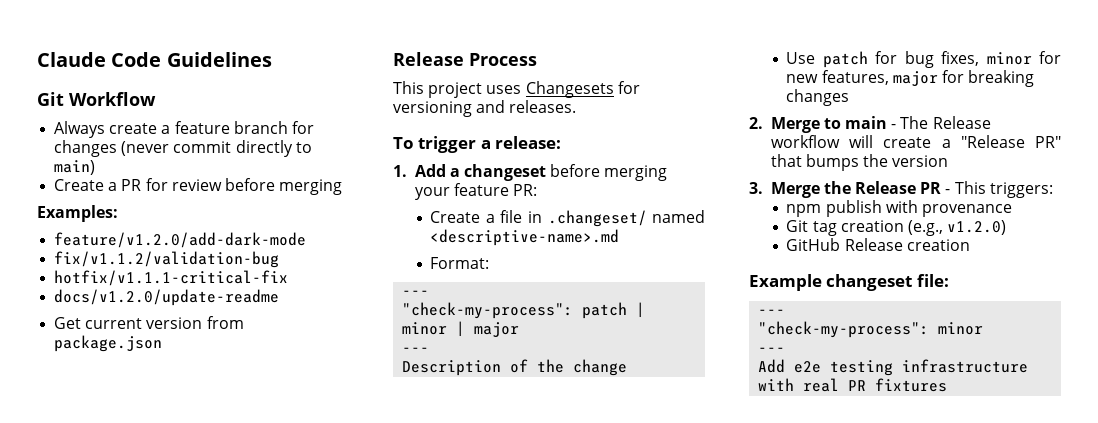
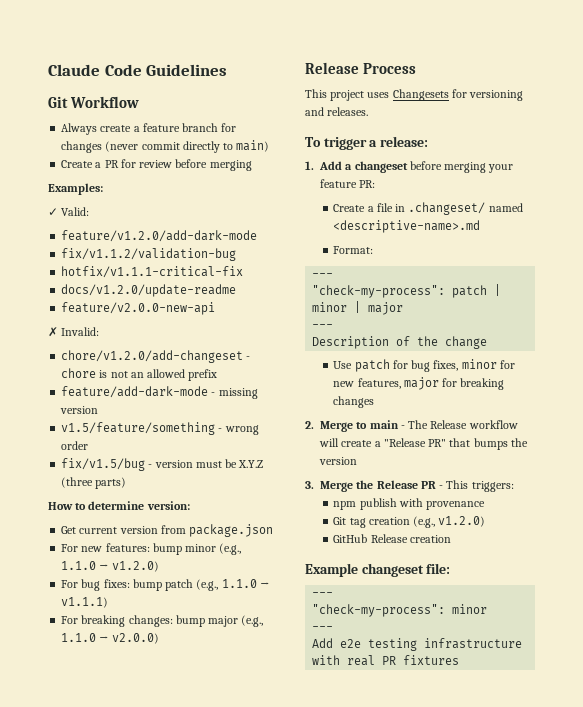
+ ✓ Valid:
+ feature/v2.0.0-new-api
+ ✗ Invalid:
+ chore/v1.2.0/add-changeset - chore is not an allowed prefix
+ feature/add-dark-mode - missing version
+ v1.5/feature/something - wrong order
+ fix/v1.5/bug - version must be X.Y.Z (three parts)
+ How to determine version:
+ For new features: bump minor (e.g., 1.1.0 → v1.2.0)
+ For bug fixes: bump patch (e.g., 1.1.0 → v1.1.1)
+ For breaking changes: bump major (e.g., 1.1.0 → v2.0.0)

